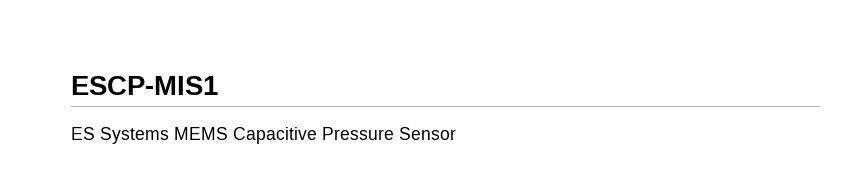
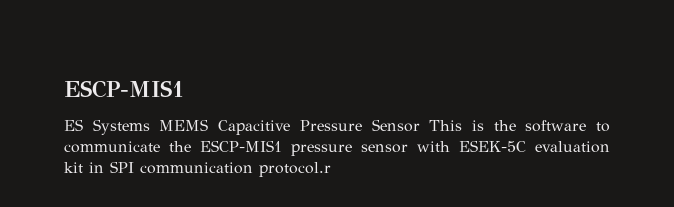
- ES Systems MEMS Capacitive Pressure Sensor
+ ES Systems MEMS Capacitive Pressure Sensor This is the software to communicate the ESCP-MIS1 pressure sensor with ESEK-5C evaluation kit in SPI communication protocol.r

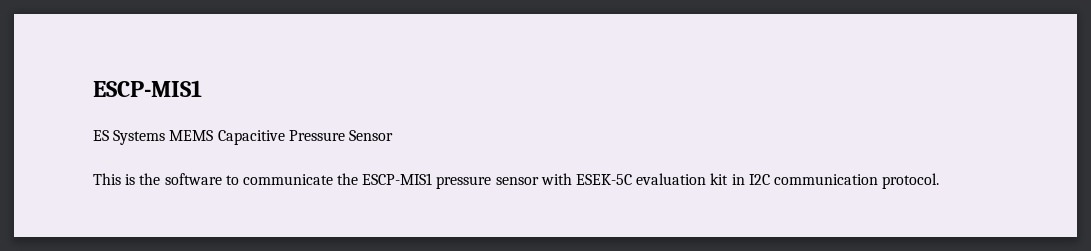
- ES Systems MEMS Capacitive Pressure Sensor This is the software to communicate the ESCP-MIS1 pressure sensor with ESEK-5C evaluation kit in SPI communication protocol.r
+ ES Systems MEMS Capacitive Pressure Sensor
+ This is the software to communicate the ESCP-MIS1 pressure sensor with ESEK-5C evaluation kit in I2C communication protocol.

